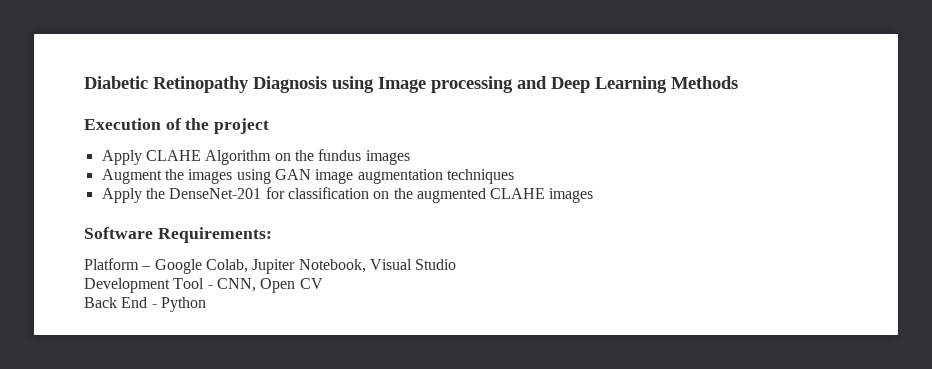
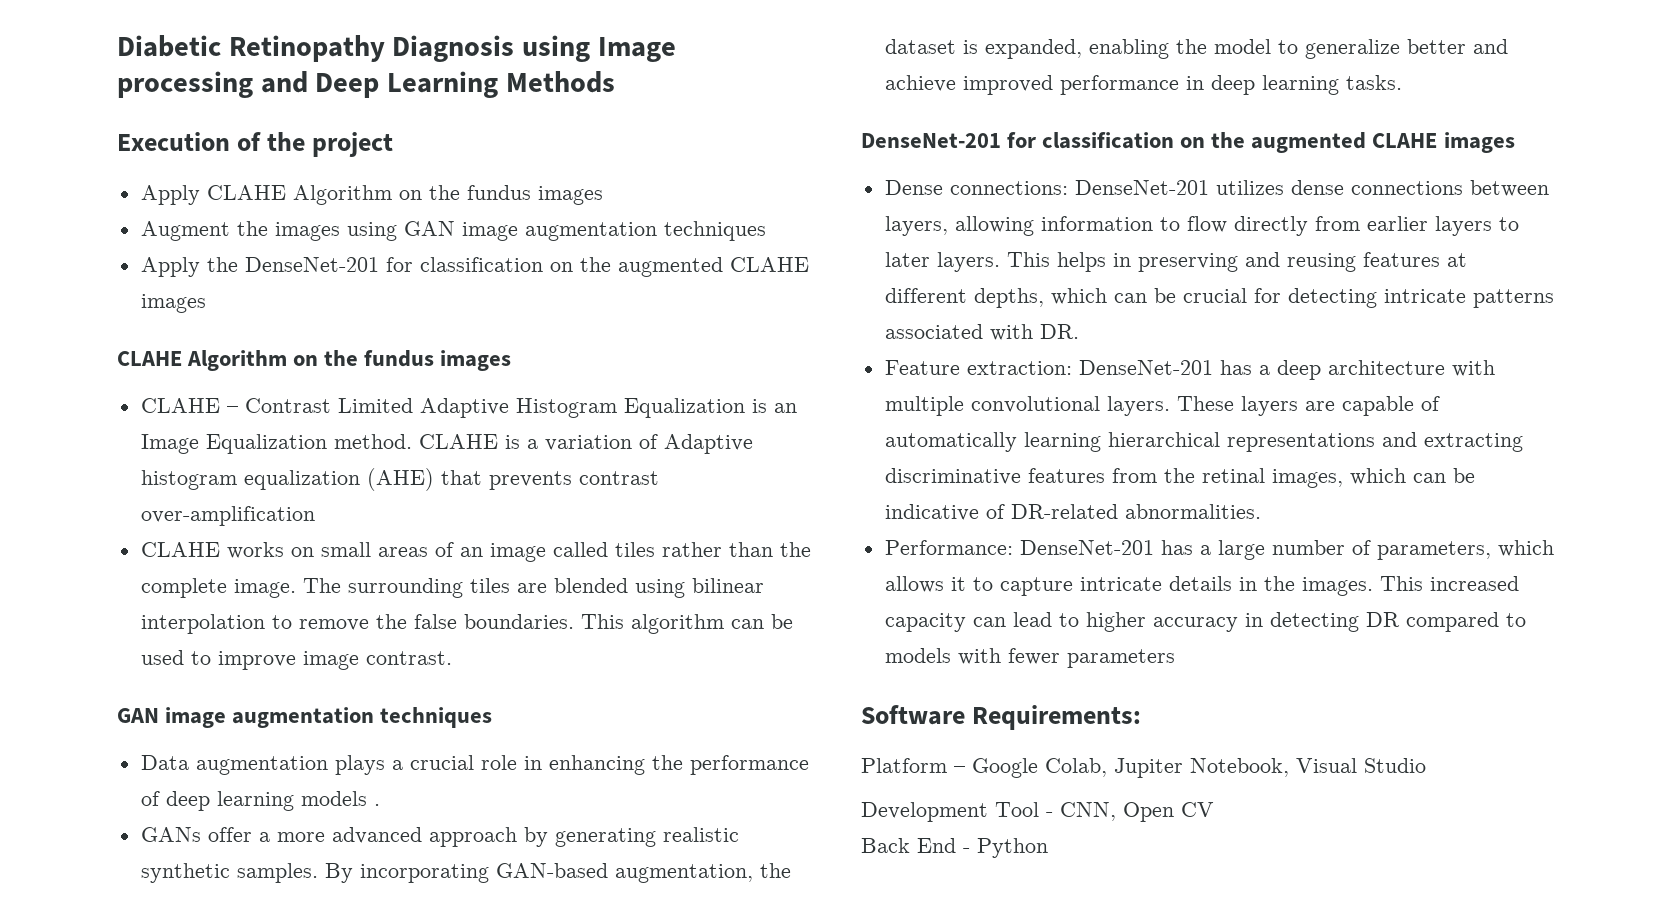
  Apply the DenseNet-201 for classification on the augmented CLAHE images
+ CLAHE Algorithm on the fundus images
+ CLAHE – Contrast Limited Adaptive Histogram Equalization is an Image Equalization method. CLAHE is a variation of Adaptive histogram equalization (AHE) that prevents contrast over-amplification
+ CLAHE works on small areas of an image called tiles rather than the complete image. The surrounding tiles are blended using bilinear interpolation to remove the false boundaries. This algorithm can be used to improve image contrast.
+ GAN image augmentation techniques
+ Data augmentation plays a crucial role in enhancing the performance of deep learning models .
+ GANs offer a more advanced approach by generating realistic synthetic samples. By incorporating GAN-based augmentation, the dataset is expanded, enabling the model to generalize better and achieve improved performance in deep learning tasks.
+ DenseNet-201 for classification on the augmented CLAHE images
+ Dense connections: DenseNet-201 utilizes dense connections between layers, allowing information to flow directly from earlier layers to later layers. This helps in preserving and reusing features at different depths, which can be crucial for detecting intricate patterns associated with DR.
+ Feature extraction: DenseNet-201 has a deep architecture with multiple convolutional layers. These layers are capable of automatically learning hierarchical representations and extracting discriminative features from the retinal images, which can be indicative of DR-related abnormalities.
+ Performance: DenseNet-201 has a large number of parameters, which allows it to capture intricate details in the images. This increased capacity can lead to higher accuracy in detecting DR compared to models with fewer parameters

